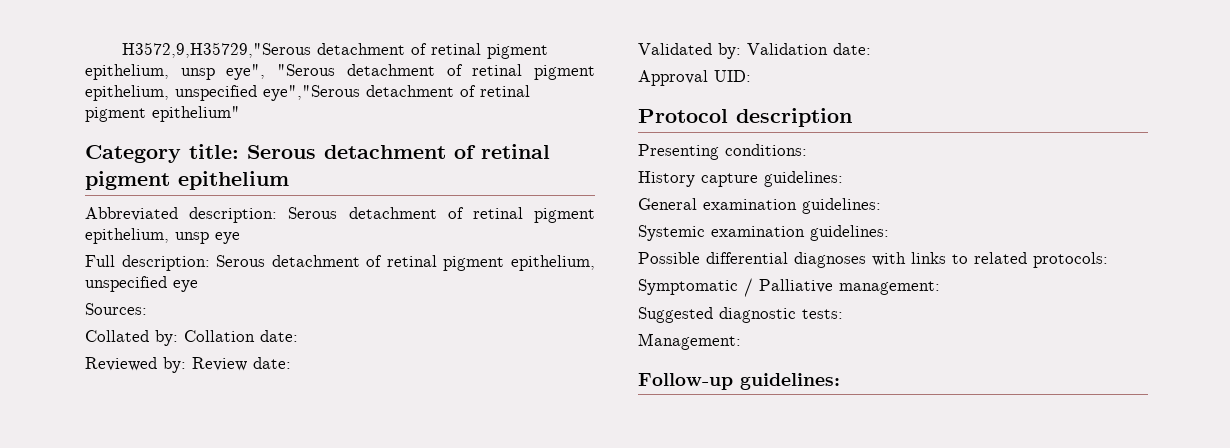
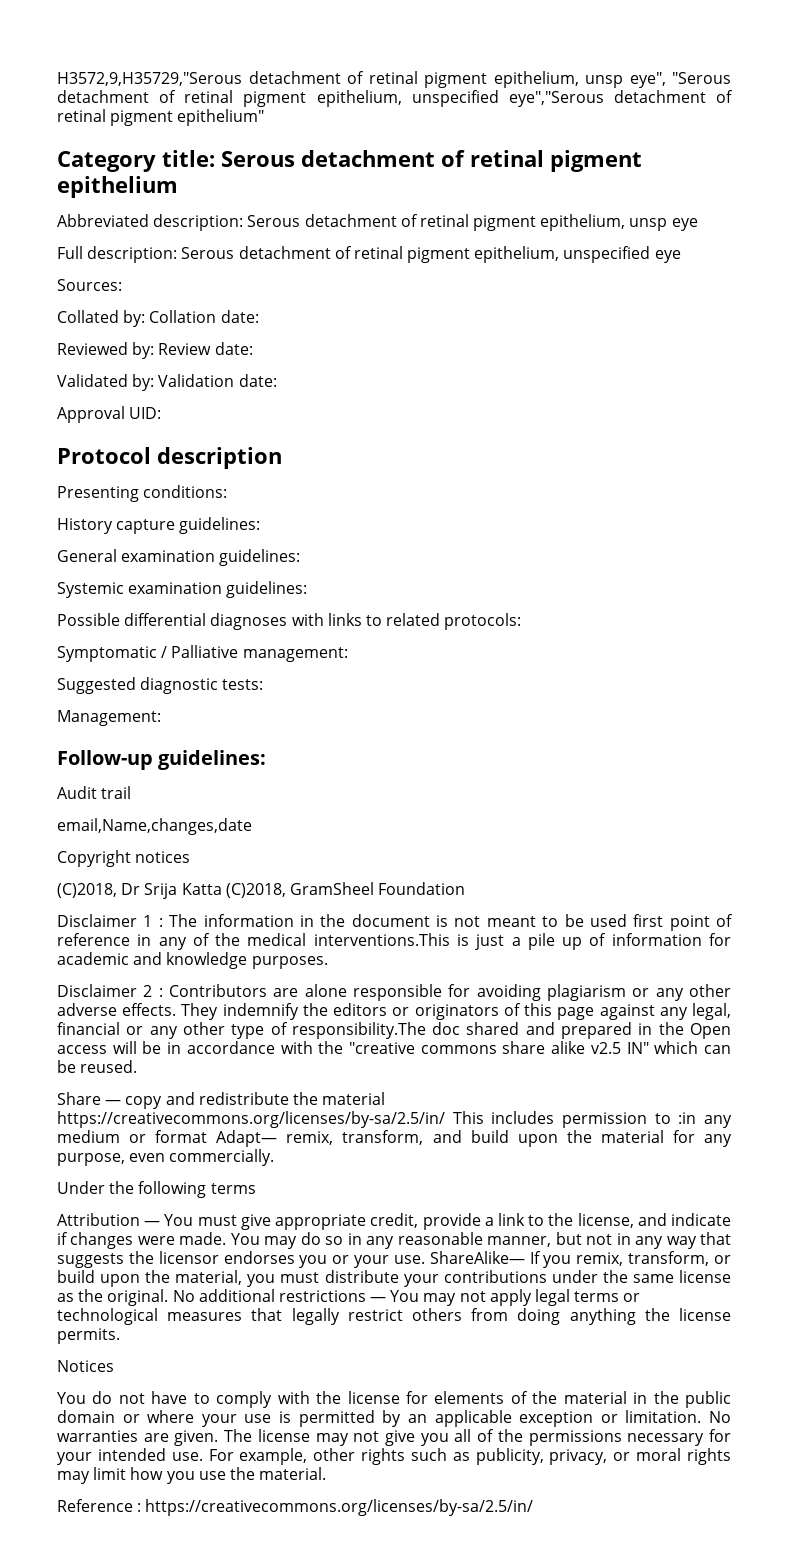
+ Audit trail
+ email,Name,changes,date
+ Copyright notices
+ (C)2018, Dr Srija Katta (C)2018, GramSheel Foundation
+ Disclaimer 1 : The information in the document is not meant to be used first point of reference in any of the medical interventions.This is just a pile up of information for academic and knowledge purposes.
+ Disclaimer 2 : Contributors are alone responsible for avoiding plagiarism or any other adverse effects. They indemnify the editors or originators of this page against any legal, financial or any other type of responsibility.The doc shared and prepared in the Open access will be in accordance with the "creative commons share alike v2.5 IN" which can be reused.
+ Share — copy and redistribute the material https://creativecommons.org/licenses/by-sa/2.5/in/ This includes permission to :in any medium or format Adapt— remix, transform, and build upon the material for any purpose, even commercially.
+ Under the following terms
+ Attribution — You must give appropriate credit, provide a link to the license, and indicate if changes were made. You may do so in any reasonable manner, but not in any way that suggests the licensor endorses you or your use. ShareAlike— If you remix, transform, or build upon the material, you must distribute your contributions under the same license as the original. No additional restrictions — You may not apply legal terms or technological measures that legally restrict others from doing anything the license permits.
+ Notices
+ You do not have to comply with the license for elements of the material in the public domain or where your use is permitted by an applicable exception or limitation. No warranties are given. The license may not give you all of the permissions necessary for your intended use. For example, other rights such as publicity, privacy, or moral rights may limit how you use the material.
+ Reference : https://creativecommons.org/licenses/by-sa/2.5/in/

